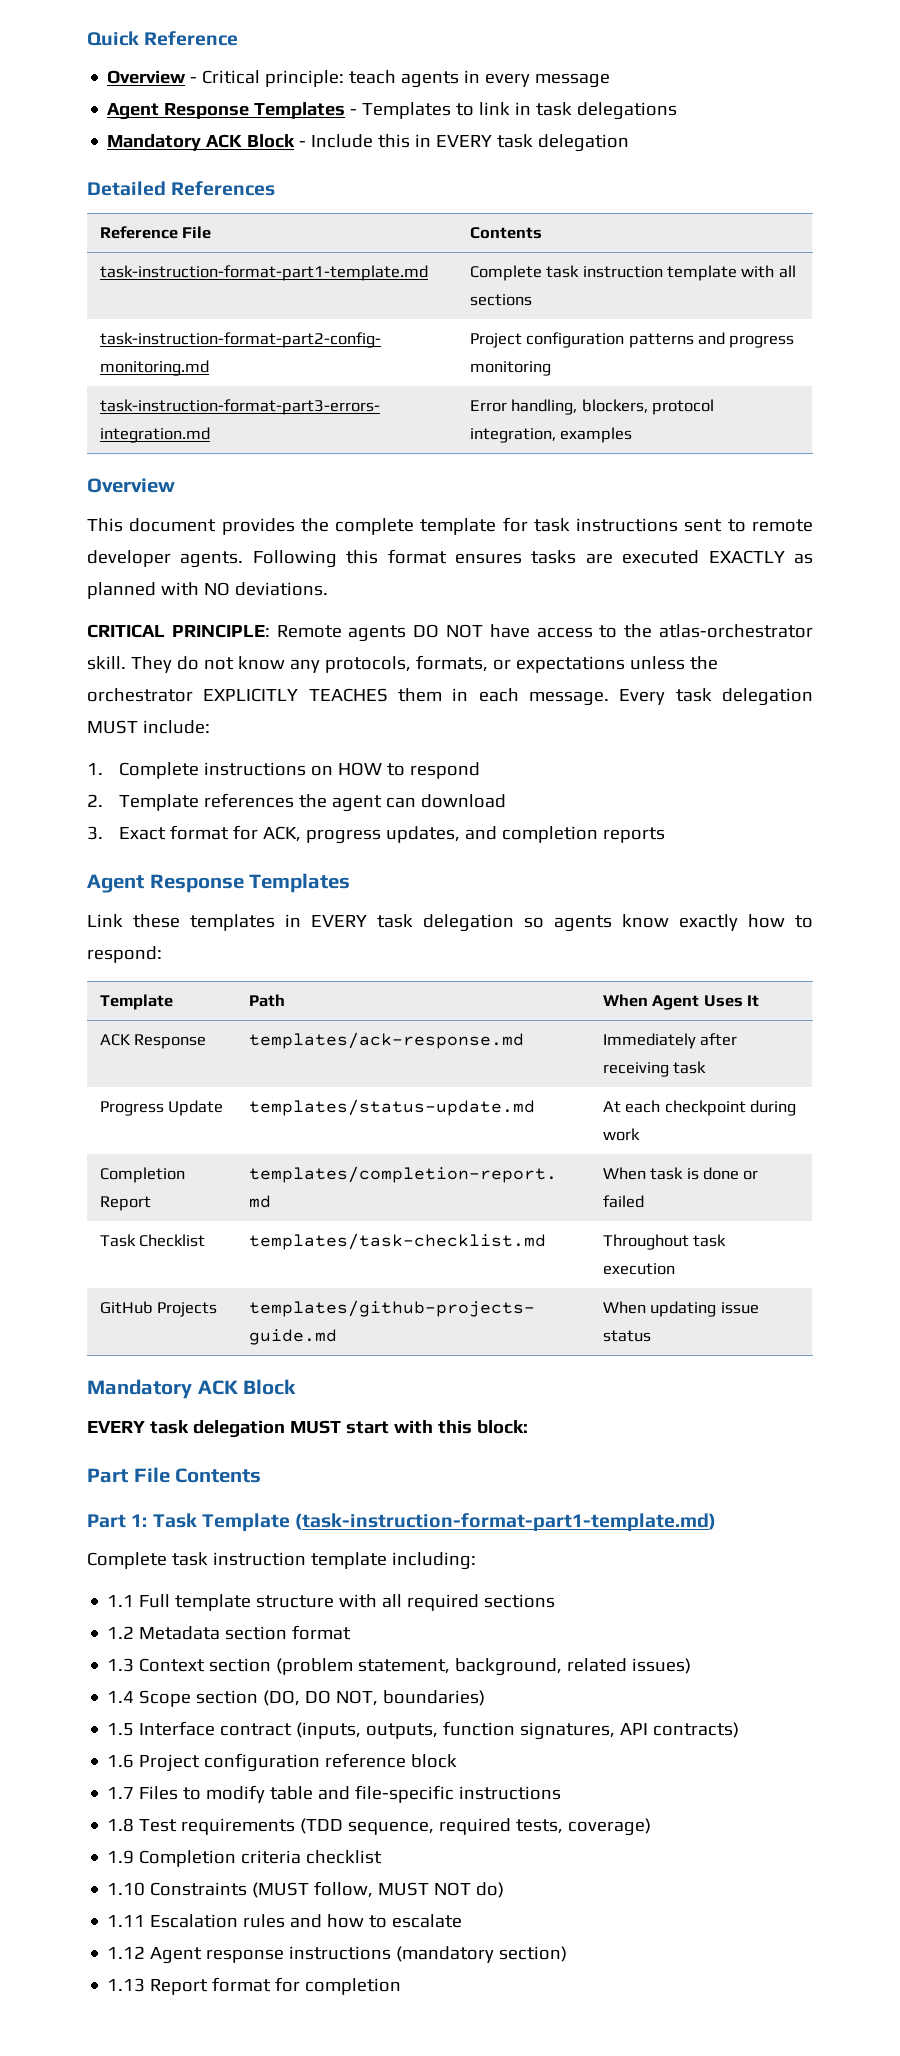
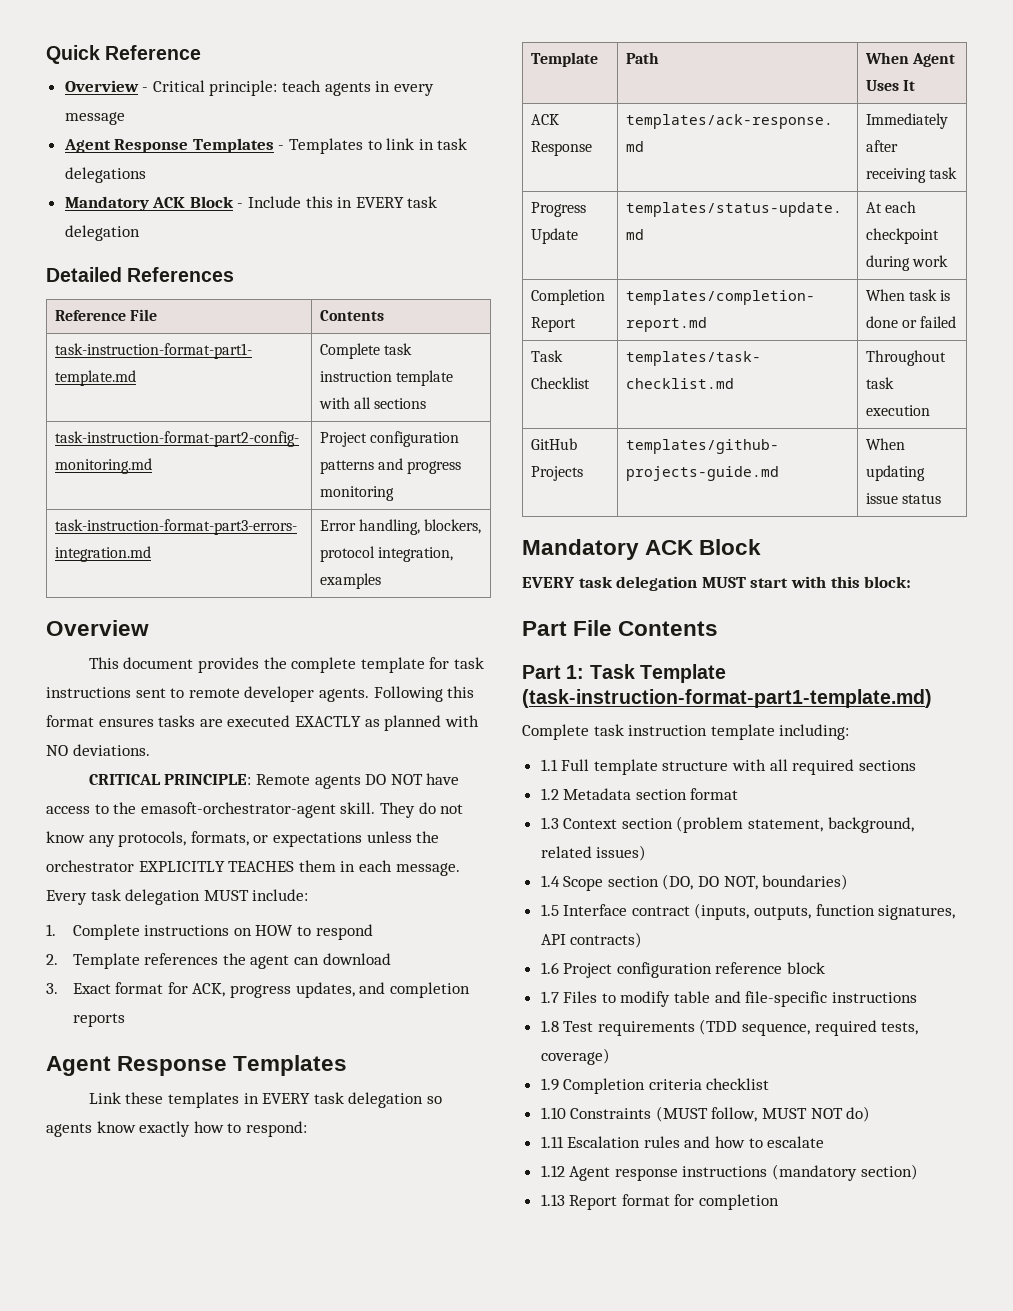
- CRITICAL PRINCIPLE: Remote agents DO NOT have access to the atlas-orchestrator skill.
+ CRITICAL PRINCIPLE: Remote agents DO NOT have access to the emasoft-orchestrator-agent skill.

